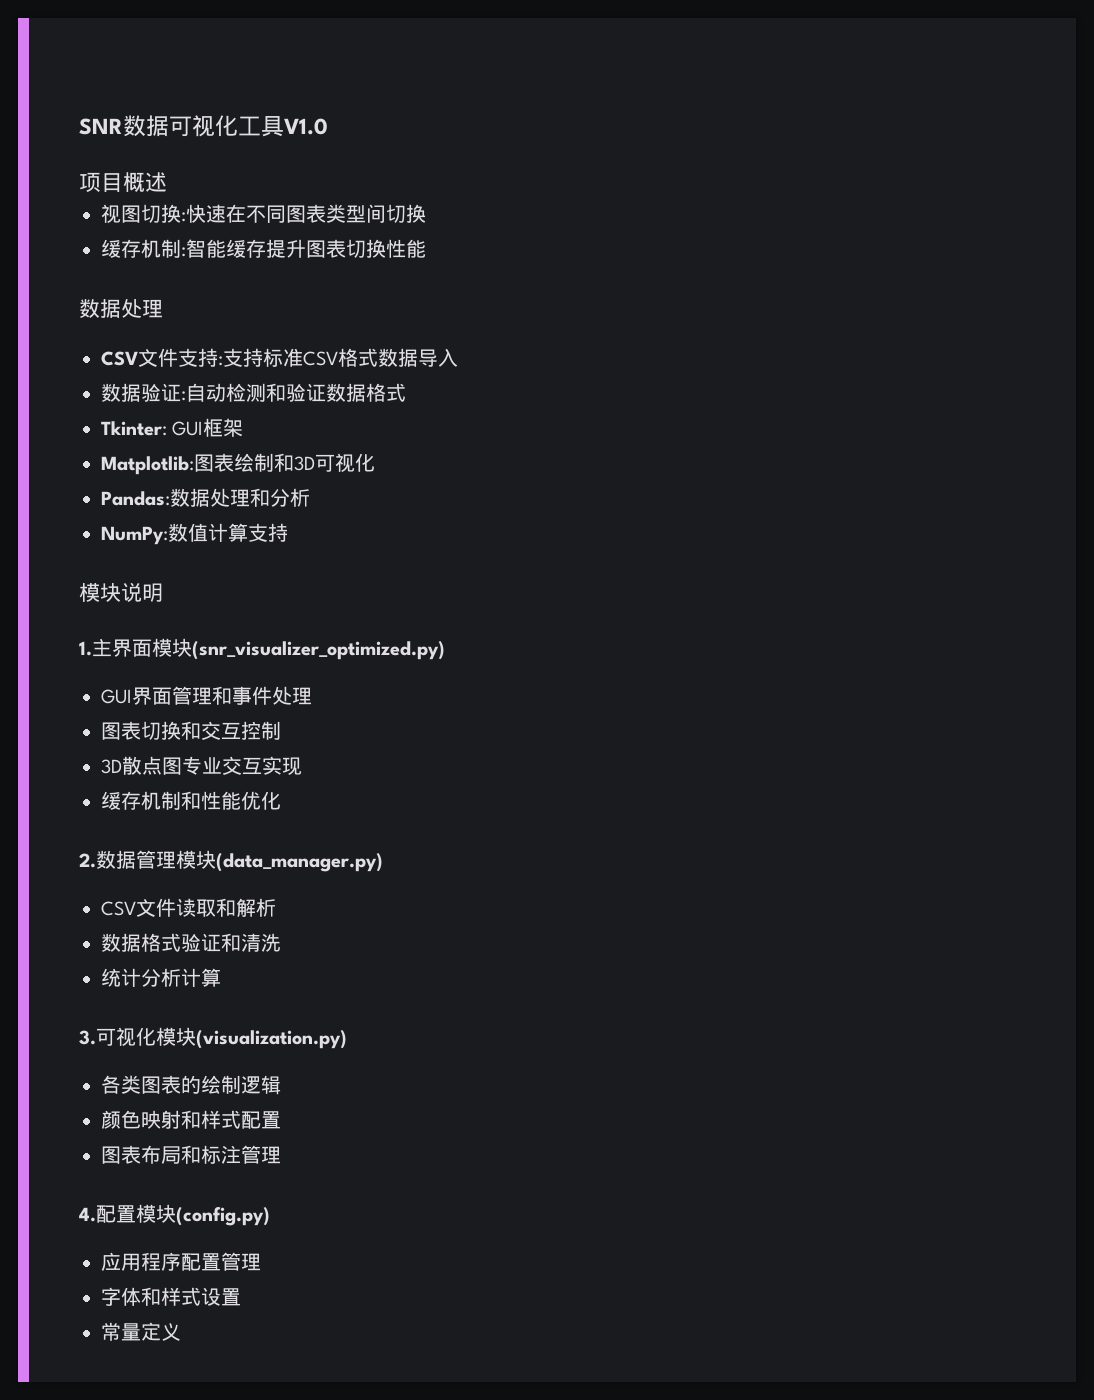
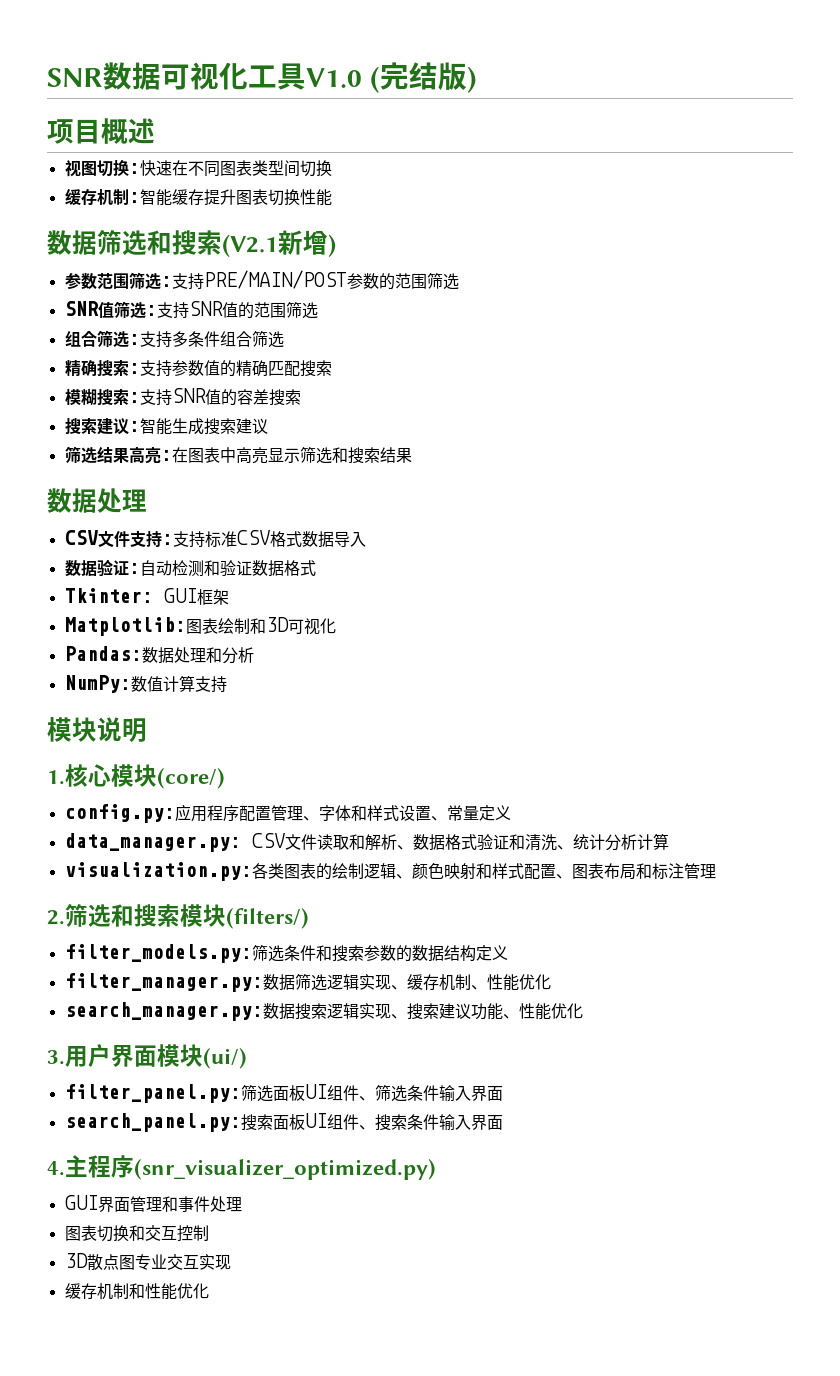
- SNR数据可视化工具V1.0
+ SNR数据可视化工具V1.0 (完结版)
+ 数据筛选和搜索(V2.1新增)
+ 参数范围筛选:支持PRE/MAIN/POST参数的范围筛选
+ SNR值筛选:支持SNR值的范围筛选
+ 组合筛选:支持多条件组合筛选
+ 精确搜索:支持参数值的精确匹配搜索
+ 模糊搜索:支持SNR值的容差搜索
+ 搜索建议:智能生成搜索建议
+ 筛选结果高亮:在图表中高亮显示筛选和搜索结果
- 1.主界面模块(snr_visualizer_optimized.py)
+ 1.核心模块(core/)
+ config.py:应用程序配置管理、字体和样式设置、常量定义
+ data_manager.py: CSV文件读取和解析、数据格式验证和清洗、统计分析计算
+ visualization.py:各类图表的绘制逻辑、颜色映射和样式配置、图表布局和标注管理
+ 2.筛选和搜索模块(filters/)
+ filter_models.py:筛选条件和搜索参数的数据结构定义
+ filter_manager.py:数据筛选逻辑实现、缓存机制、性能优化
+ search_manager.py:数据搜索逻辑实现、搜索建议功能、性能优化
+ 3.用户界面模块(ui/)
+ filter_panel.py:筛选面板UI组件、筛选条件输入界面
+ search_panel.py:搜索面板UI组件、搜索条件输入界面
+ 4.主程序(snr_visualizer_optimized.py)
- 2.数据管理模块(data_manager.py)
- CSV文件读取和解析
- 数据格式验证和清洗
- 统计分析计算
- 3.可视化模块(visualization.py)
- 各类图表的绘制逻辑
- 颜色映射和样式配置
- 图表布局和标注管理
- 4.配置模块(config.py)
- 应用程序配置管理
- 字体和样式设置
- 常量定义

